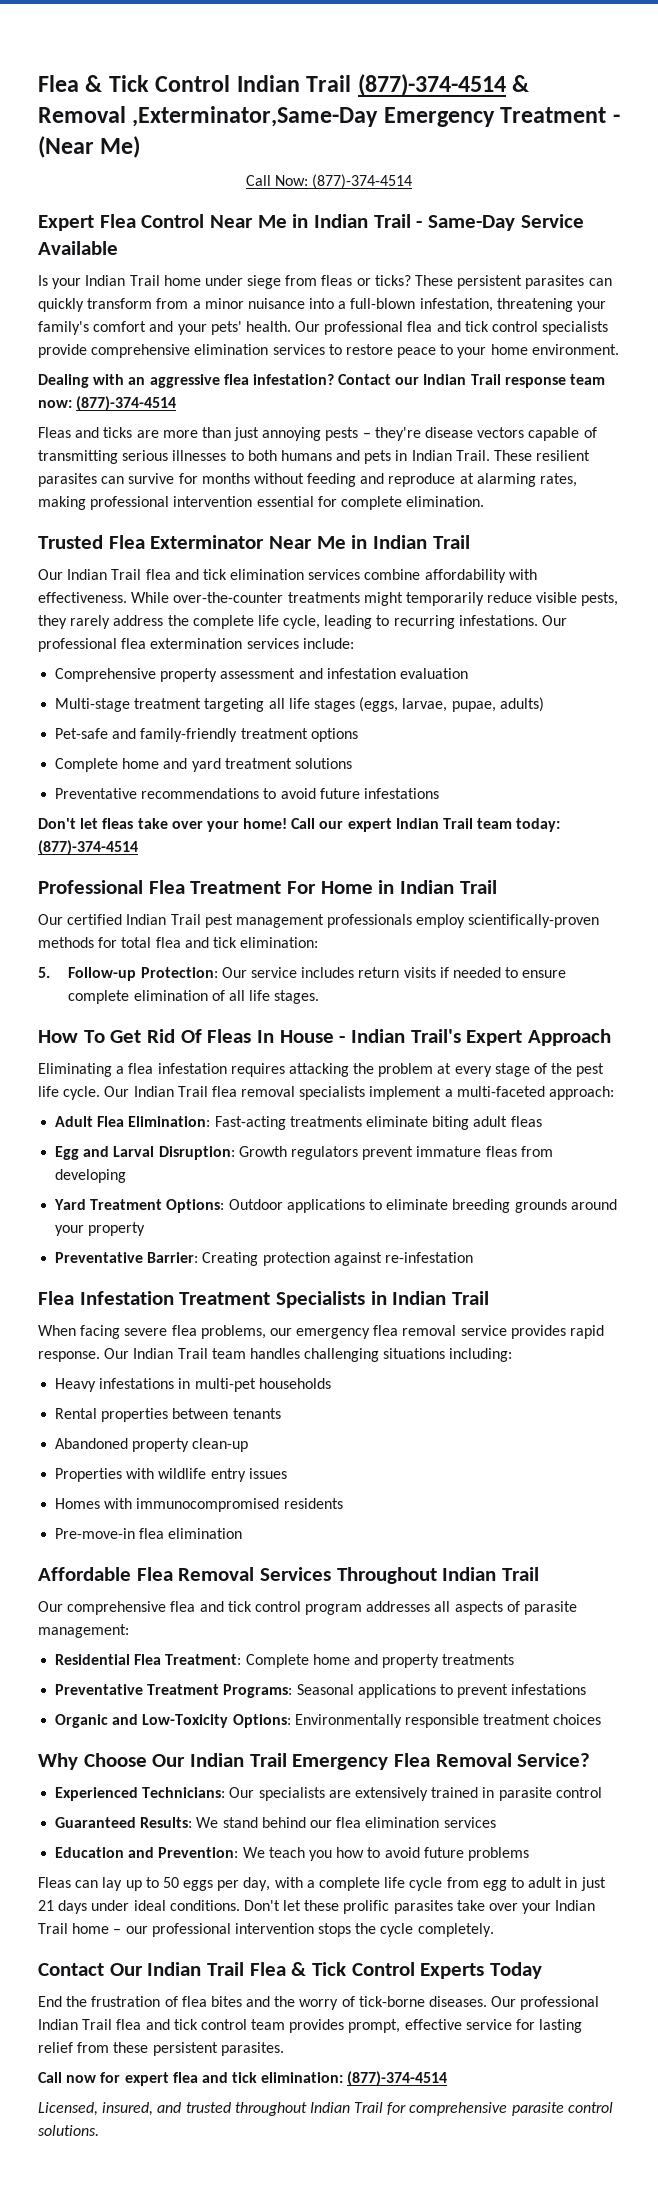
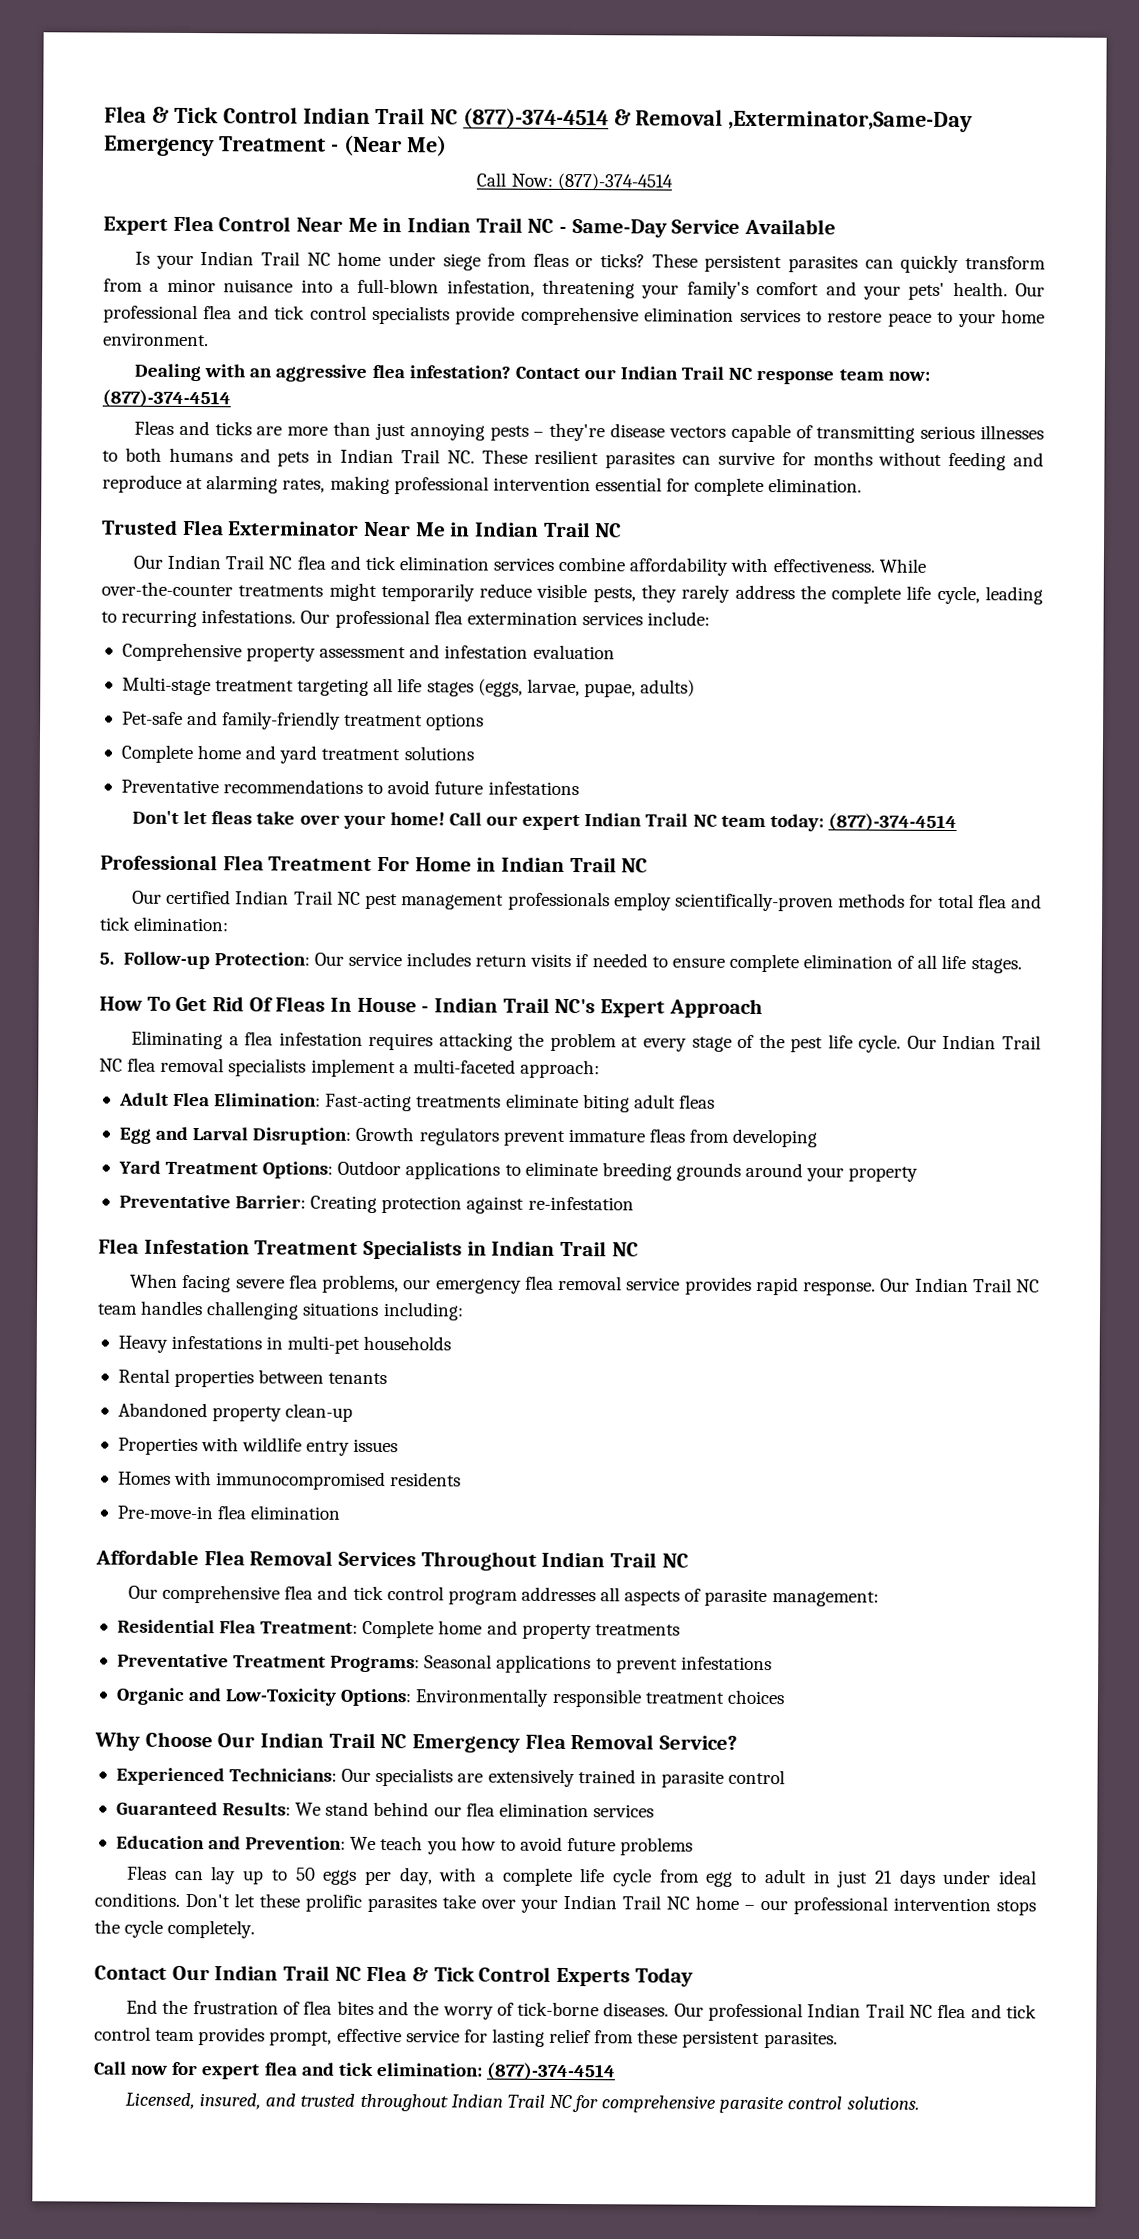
- Flea & Tick Control Indian Trail (877)-374-4514 & Removal ,Exterminator,Same-Day Emergency Treatment - (Near Me)
+ Flea & Tick Control Indian Trail NC (877)-374-4514 & Removal ,Exterminator,Same-Day Emergency Treatment - (Near Me)
- Expert Flea Control Near Me in Indian Trail - Same-Day Service Available
+ Expert Flea Control Near Me in Indian Trail NC - Same-Day Service Available
- Is your Indian Trail home under siege from fleas or ticks?
+ Is your Indian Trail NC home under siege from fleas or ticks?
- Contact our Indian Trail response team now: (877)-374-4514
+ Contact our Indian Trail NC response team now: (877)-374-4514
- Fleas and ticks are more than just annoying pests – they're disease vectors capable of transmitting serious illnesses to both humans and pets in Indian Trail. These resilient parasites can survive for months without feeding and reproduce at alarming rates, making professional intervention essential for complete elimination.
+ Fleas and ticks are more than just annoying pests – they're disease vectors capable of transmitting serious illnesses to both humans and pets in Indian Trail NC. These resilient parasites can survive for months without feeding and reproduce at alarming rates, making professional intervention essential for complete elimination.
- Trusted Flea Exterminator Near Me in Indian Trail
- Our Indian Trail flea and tick elimination services combine affordability with effectiveness.
+ Trusted Flea Exterminator Near Me in Indian Trail NC
+ Our Indian Trail NC flea and tick elimination services combine affordability with effectiveness.
- Call our expert Indian Trail team today: (877)-374-4514
+ Call our expert Indian Trail NC team today: (877)-374-4514
- Professional Flea Treatment For Home in Indian Trail
+ Professional Flea Treatment For Home in Indian Trail NC
- Our certified Indian Trail pest management professionals employ scientifically-proven methods for total flea and tick elimination:
+ Our certified Indian Trail NC pest management professionals employ scientifically-proven methods for total flea and tick elimination:
- How To Get Rid Of Fleas In House - Indian Trail's Expert Approach
+ How To Get Rid Of Fleas In House - Indian Trail NC's Expert Approach
- Our Indian Trail flea removal specialists implement a multi-faceted approach:
+ Our Indian Trail NC flea removal specialists implement a multi-faceted approach:
- Flea Infestation Treatment Specialists in Indian Trail
+ Flea Infestation Treatment Specialists in Indian Trail NC
- Our Indian Trail team handles challenging situations including:
+ Our Indian Trail NC team handles challenging situations including:
- Affordable Flea Removal Services Throughout Indian Trail
+ Affordable Flea Removal Services Throughout Indian Trail NC
- Why Choose Our Indian Trail Emergency Flea Removal Service?
+ Why Choose Our Indian Trail NC Emergency Flea Removal Service?
- Don't let these prolific parasites take over your Indian Trail home – our professional intervention stops the cycle completely.
+ Don't let these prolific parasites take over your Indian Trail NC home – our professional intervention stops the cycle completely.
- Contact Our Indian Trail Flea & Tick Control Experts Today
+ Contact Our Indian Trail NC Flea & Tick Control Experts Today
- Our professional Indian Trail flea and tick control team provides prompt, effective service for lasting relief from these persistent parasites.
+ Our professional Indian Trail NC flea and tick control team provides prompt, effective service for lasting relief from these persistent parasites.
- Licensed, insured, and trusted throughout Indian Trail for comprehensive parasite control solutions.
+ Licensed, insured, and trusted throughout Indian Trail NC for comprehensive parasite control solutions.

